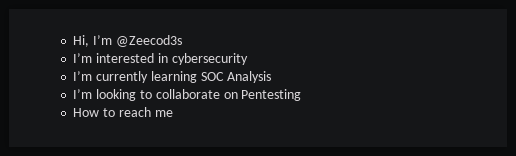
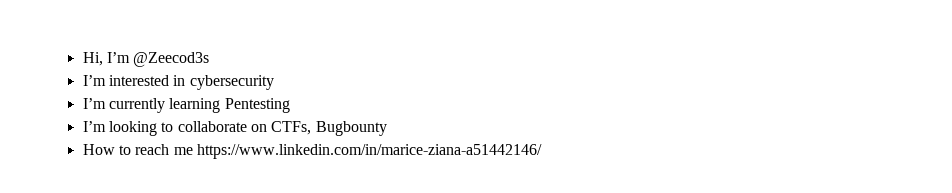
- I’m currently learning SOC Analysis
+ I’m currently learning Pentesting
- I’m looking to collaborate on Pentesting
+ I’m looking to collaborate on CTFs, Bugbounty
- How to reach me
+ How to reach me https://www.linkedin.com/in/marice-ziana-a51442146/

